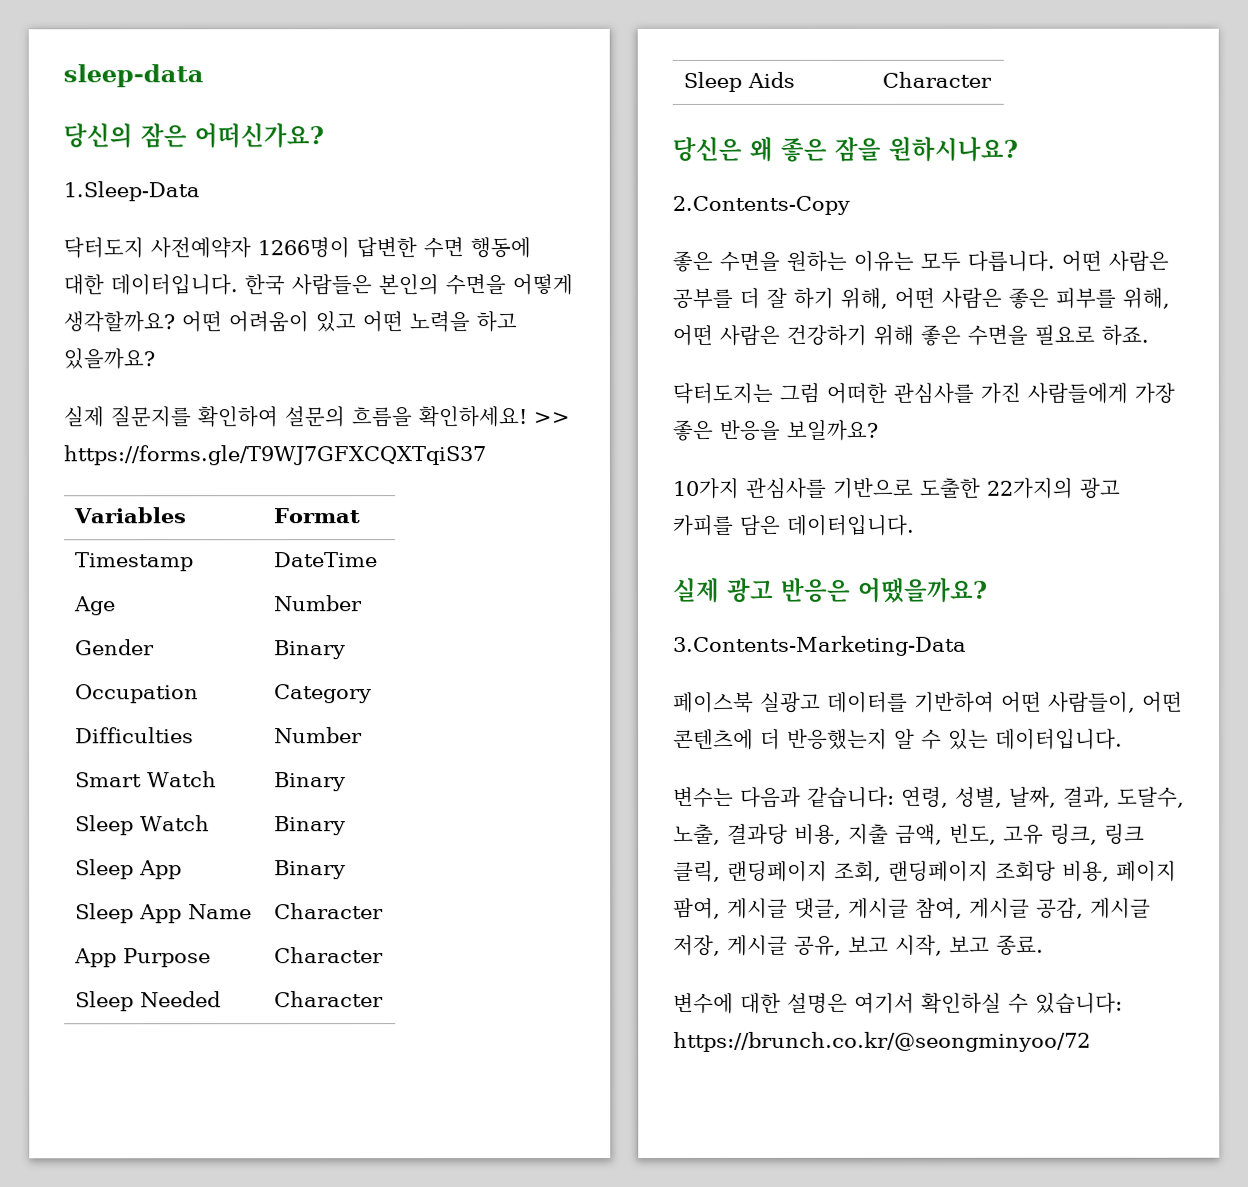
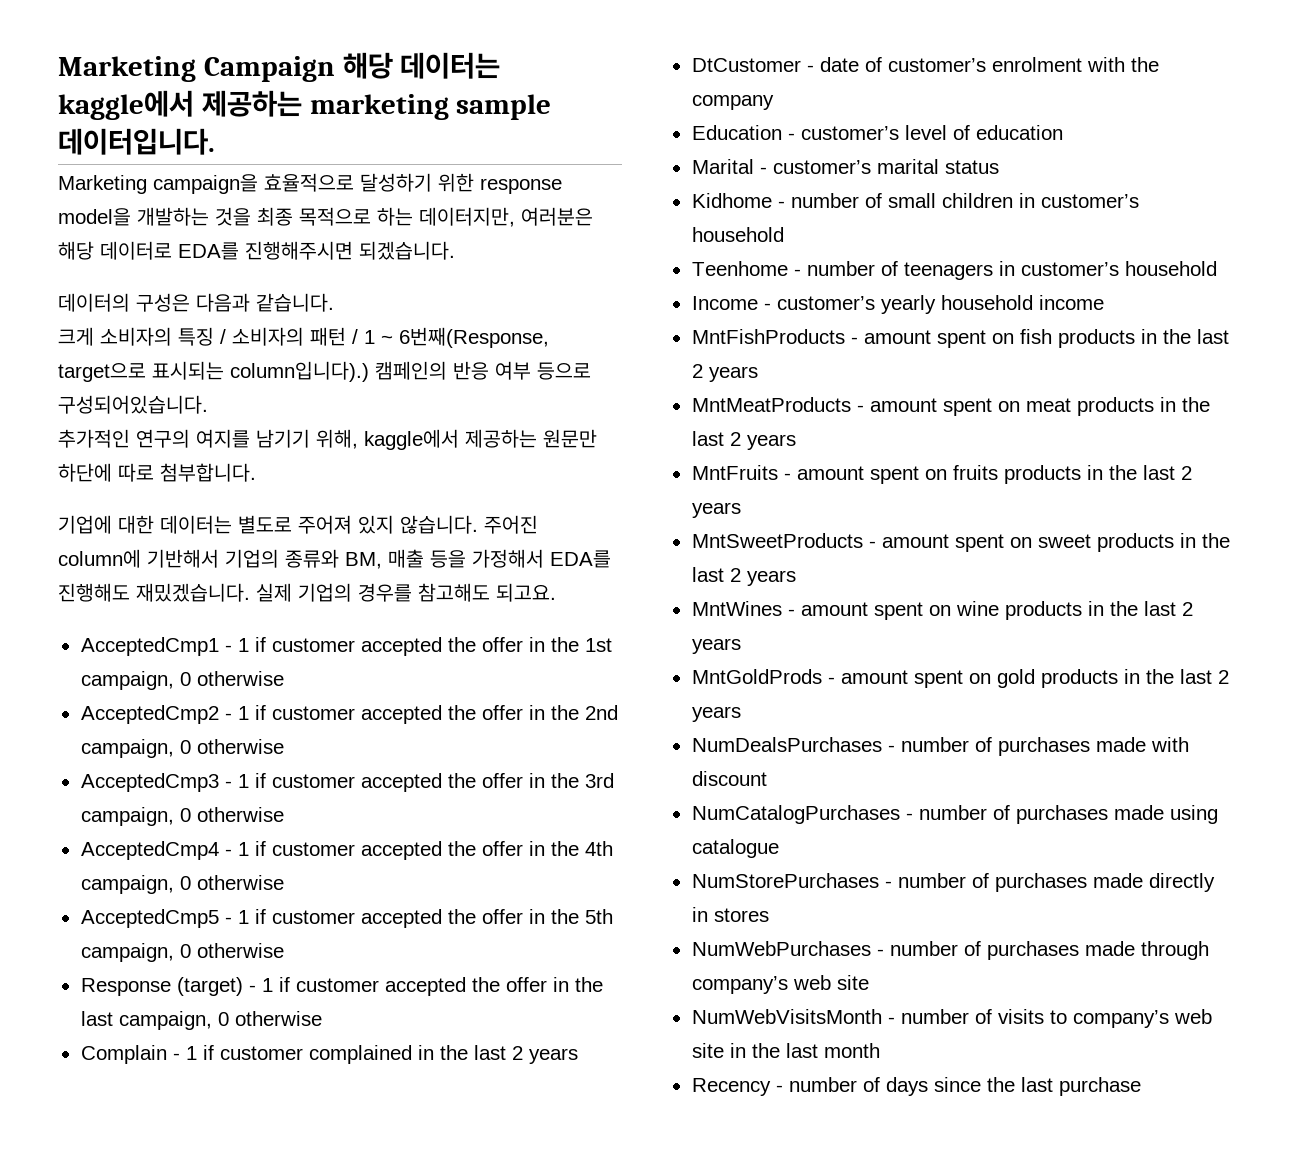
- sleep-data
- 당신의 잠은 어떠신가요?
- 1.Sleep-Data
- 닥터도지 사전예약자 1266명이 답변한 수면 행동에 대한 데이터입니다. 한국 사람들은 본인의 수면을 어떻게 생각할까요? 어떤 어려움이 있고 어떤 노력을 하고 있을까요?
- 실제 질문지를 확인하여 설문의 흐름을 확인하세요! >> https://forms.gle/T9WJ7GFXCQXTqiS37
- Variables | Format
- Timestamp | DateTime
- Age | Number
- Gender | Binary
- Occupation | Category
- Difficulties | Number
- Smart Watch | Binary
- Sleep Watch | Binary
- Sleep App | Binary
- Sleep App Name | Character
- App Purpose | Character
- Sleep Needed | Character
- Sleep Aids | Character
- 당신은 왜 좋은 잠을 원하시나요?
- 2.Contents-Copy
- 좋은 수면을 원하는 이유는 모두 다릅니다. 어떤 사람은 공부를 더 잘 하기 위해, 어떤 사람은 좋은 피부를 위해, 어떤 사람은 건강하기 위해 좋은 수면을 필요로 하죠.
- 닥터도지는 그럼 어떠한 관심사를 가진 사람들에게 가장 좋은 반응을 보일까요?
- 10가지 관심사를 기반으로 도출한 22가지의 광고 카피를 담은 데이터입니다.
- 실제 광고 반응은 어땠을까요?
- 3.Contents-Marketing-Data
- 페이스북 실광고 데이터를 기반하여 어떤 사람들이, 어떤 콘텐츠에 더 반응했는지 알 수 있는 데이터입니다.
- 변수는 다음과 같습니다: 연령, 성별, 날짜, 결과, 도달수, 노출, 결과당 비용, 지출 금액, 빈도, 고유 링크, 링크 클릭, 랜딩페이지 조회, 랜딩페이지 조회당 비용, 페이지 팜여, 게시글 댓글, 게시글 참여, 게시글 공감, 게시글 저장, 게시글 공유, 보고 시작, 보고 종료.
- 변수에 대한 설명은 여기서 확인하실 수 있습니다: https://brunch.co.kr/@seongminyoo/72
+ Marketing Campaign 해당 데이터는 kaggle에서 제공하는 marketing sample 데이터입니다.
+ Marketing campaign을 효율적으로 달성하기 위한 response model을 개발하는 것을 최종 목적으로 하는 데이터지만, 여러분은 해당 데이터로 EDA를 진행해주시면 되겠습니다.
+ 데이터의 구성은 다음과 같습니다.
+ 크게 소비자의 특징 / 소비자의 패턴 / 1 ~ 6번째(Response, target으로 표시되는 column입니다).) 캠페인의 반응 여부 등으로 구성되어있습니다.
+ 추가적인 연구의 여지를 남기기 위해, kaggle에서 제공하는 원문만 하단에 따로 첨부합니다.
+ 기업에 대한 데이터는 별도로 주어져 있지 않습니다. 주어진 column에 기반해서 기업의 종류와 BM, 매출 등을 가정해서 EDA를 진행해도 재밌겠습니다. 실제 기업의 경우를 참고해도 되고요.
+ AcceptedCmp1 - 1 if customer accepted the offer in the 1st campaign, 0 otherwise
+ AcceptedCmp2 - 1 if customer accepted the offer in the 2nd campaign, 0 otherwise
+ AcceptedCmp3 - 1 if customer accepted the offer in the 3rd campaign, 0 otherwise
+ AcceptedCmp4 - 1 if customer accepted the offer in the 4th campaign, 0 otherwise
+ AcceptedCmp5 - 1 if customer accepted the offer in the 5th campaign, 0 otherwise
+ Response (target) - 1 if customer accepted the offer in the last campaign, 0 otherwise
+ Complain - 1 if customer complained in the last 2 years
+ DtCustomer - date of customer’s enrolment with the company
+ Education - customer’s level of education
+ Marital - customer’s marital status
+ Kidhome - number of small children in customer’s household
+ Teenhome - number of teenagers in customer’s household
+ Income - customer’s yearly household income
+ MntFishProducts - amount spent on fish products in the last 2 years
+ MntMeatProducts - amount spent on meat products in the last 2 years
+ MntFruits - amount spent on fruits products in the last 2 years
+ MntSweetProducts - amount spent on sweet products in the last 2 years
+ MntWines - amount spent on wine products in the last 2 years
+ MntGoldProds - amount spent on gold products in the last 2 years
+ NumDealsPurchases - number of purchases made with discount
+ NumCatalogPurchases - number of purchases made using catalogue
+ NumStorePurchases - number of purchases made directly in stores
+ NumWebPurchases - number of purchases made through company’s web site
+ NumWebVisitsMonth - number of visits to company’s web site in the last month
+ Recency - number of days since the last purchase

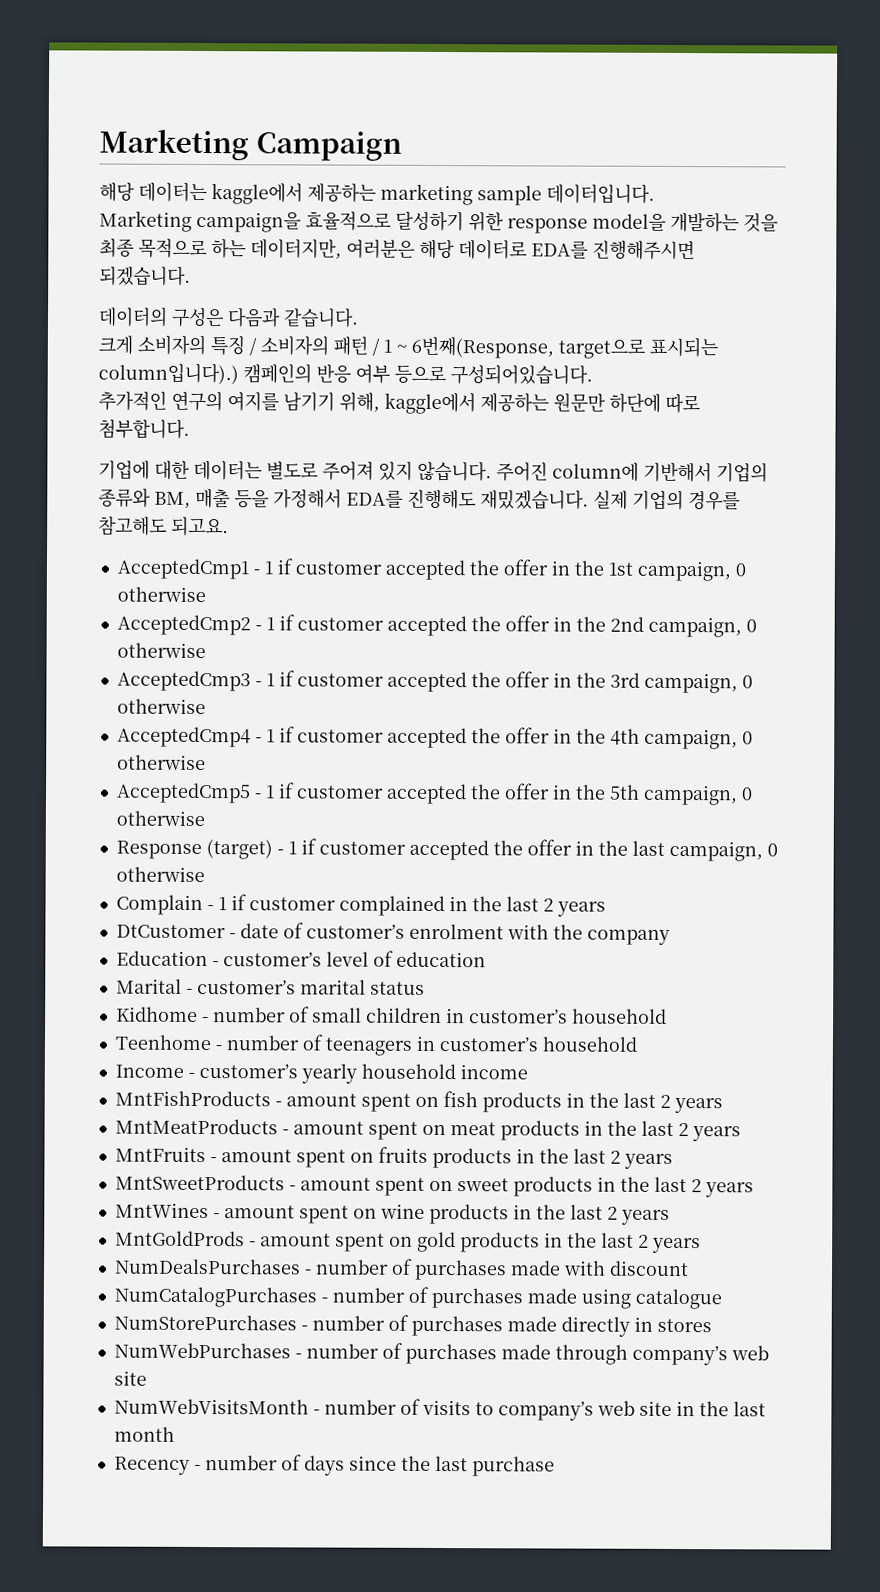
- Marketing Campaign 해당 데이터는 kaggle에서 제공하는 marketing sample 데이터입니다.
+ Marketing Campaign
+ 해당 데이터는 kaggle에서 제공하는 marketing sample 데이터입니다.

